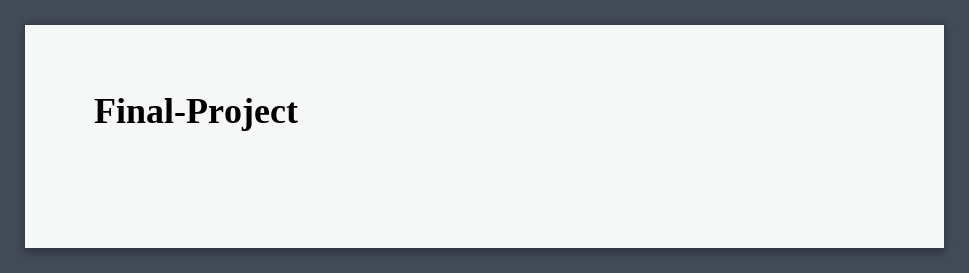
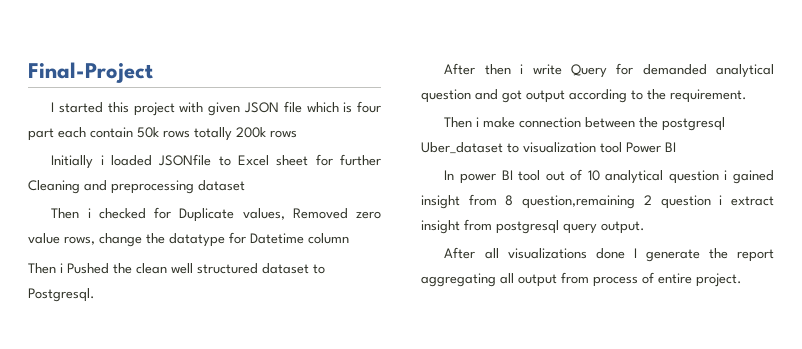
+ I started this project with given JSON file which is four part each contain 50k rows totally 200k rows
+ Initially i loaded JSONfile to Excel sheet for further Cleaning and preprocessing dataset
+ Then i checked for Duplicate values, Removed zero value rows, change the datatype for Datetime column
+ Then i Pushed the clean well structured dataset to Postgresql.
+ After then i write Query for demanded analytical question and got output according to the requirement.
+ Then i make connection between the postgresql Uber_dataset to visualization tool Power BI
+ In power BI tool out of 10 analytical question i gained insight from 8 question,remaining 2 question i extract insight from postgresql query output.
+ After all visualizations done I generate the report aggregating all output from process of entire project.

